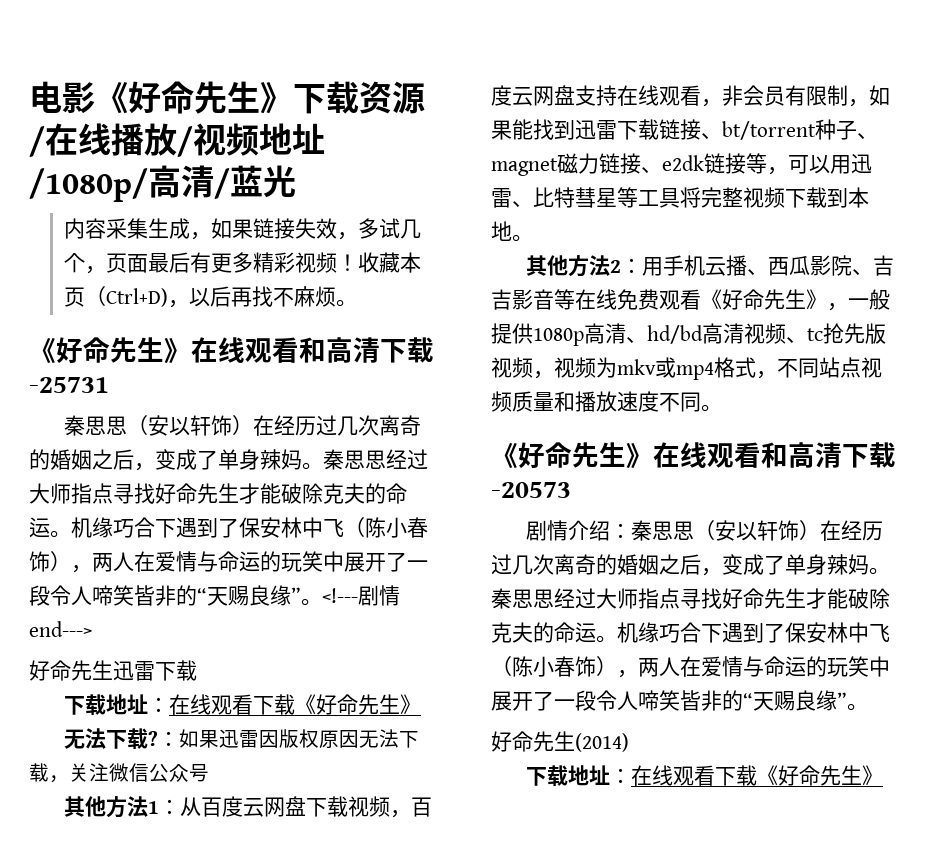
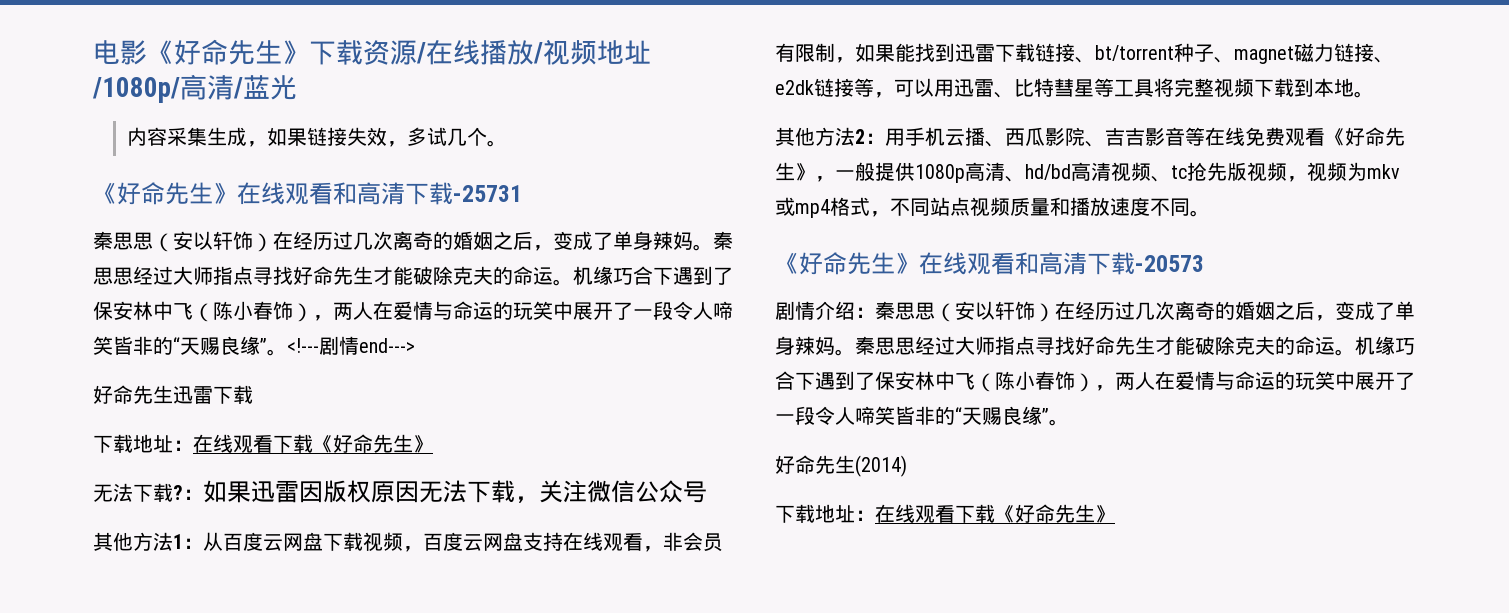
- 内容采集生成，如果链接失效，多试几个，页面最后有更多精彩视频！收藏本页（Ctrl+D)，以后再找不麻烦。
+ 内容采集生成，如果链接失效，多试几个。

